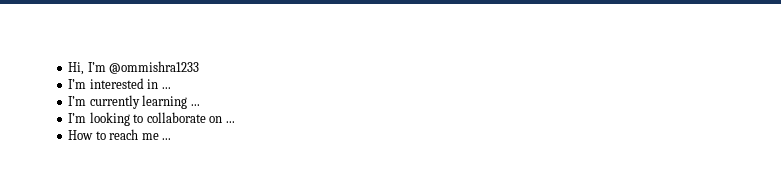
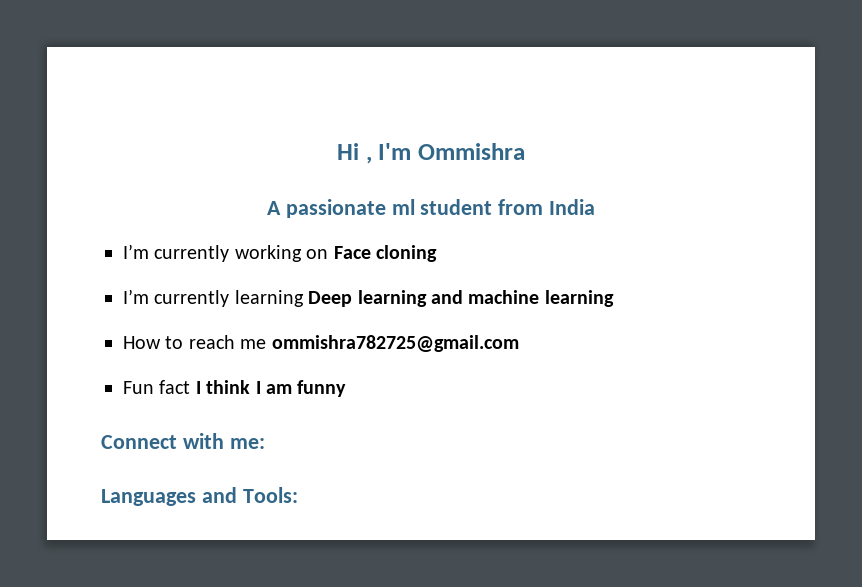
- Hi, I’m @ommishra1233
- I’m interested in ...
- I’m currently learning ...
- I’m looking to collaborate on ...
- How to reach me ...
+ Hi , I'm Ommishra
+ A passionate ml student from India
+ I’m currently working on Face cloning
+ I’m currently learning Deep learning and machine learning
+ How to reach me ommishra782725@gmail.com
+ Fun fact I think I am funny
+ Connect with me:
+ Languages and Tools:

